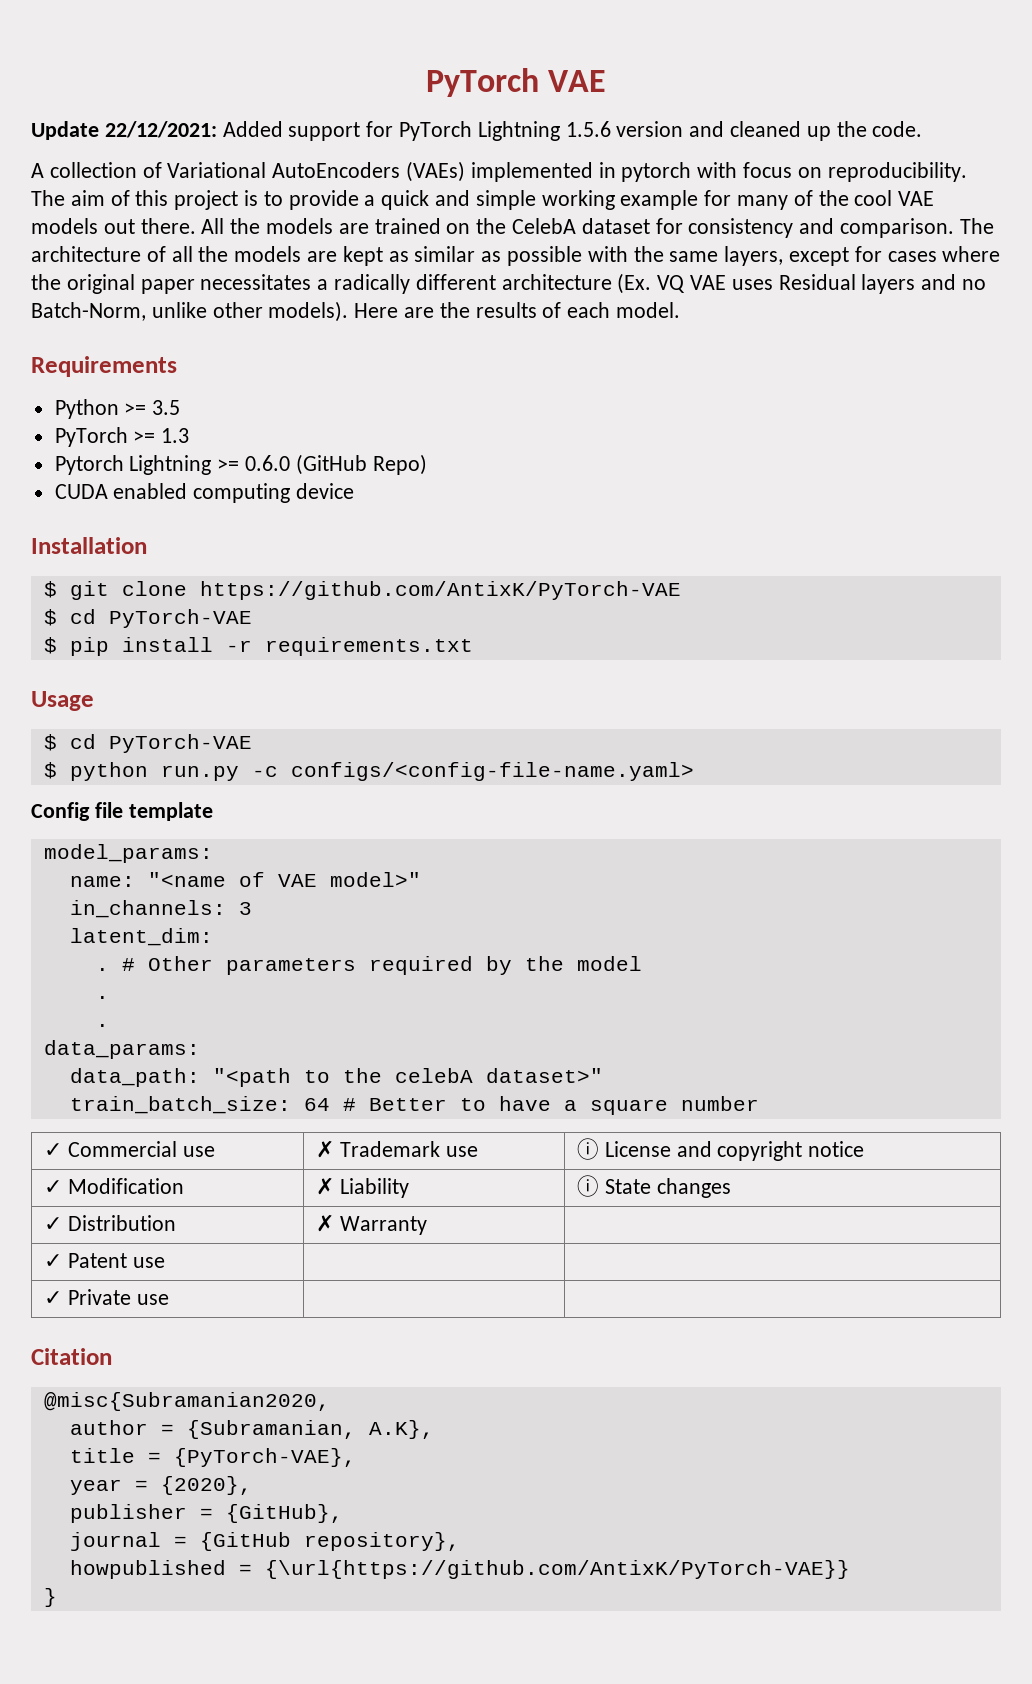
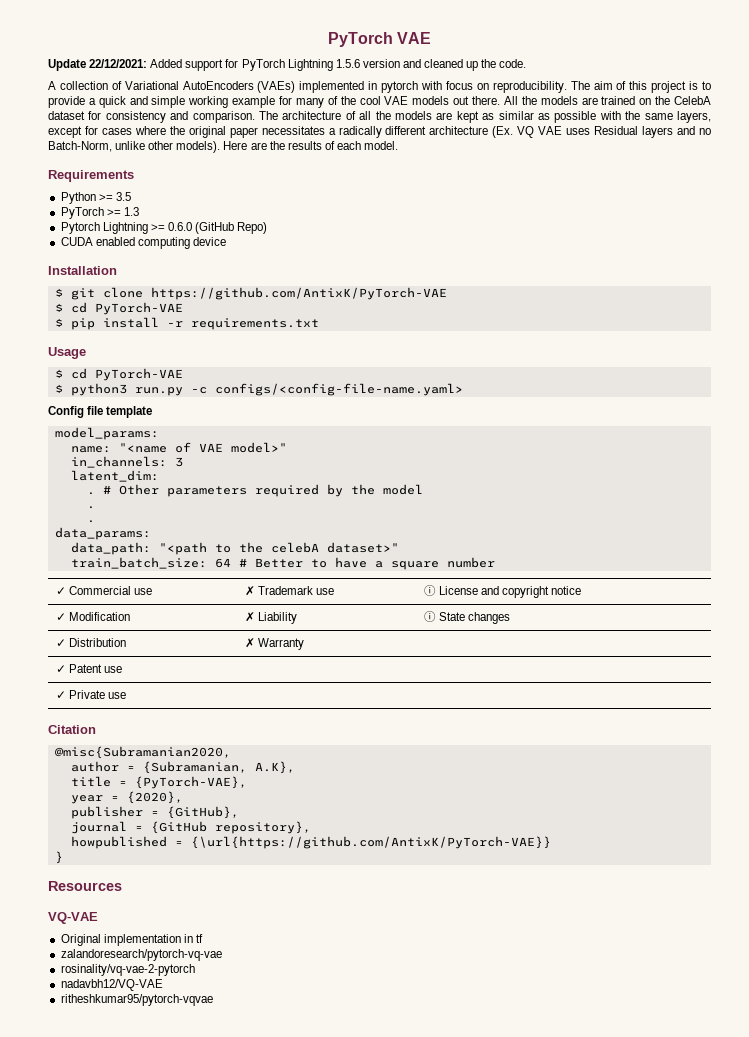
- $ python run.py -c configs/<config-file-name.yaml>
+ $ python3 run.py -c configs/<config-file-name.yaml>
+ Resources
+ VQ-VAE
+ Original implementation in tf
+ zalandoresearch/pytorch-vq-vae
+ rosinality/vq-vae-2-pytorch
+ nadavbh12/VQ-VAE
+ ritheshkumar95/pytorch-vqvae

